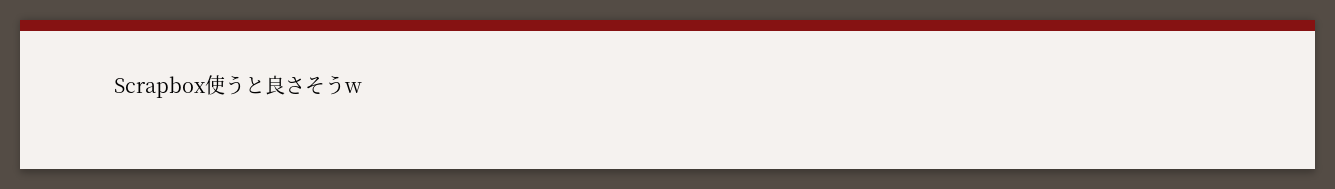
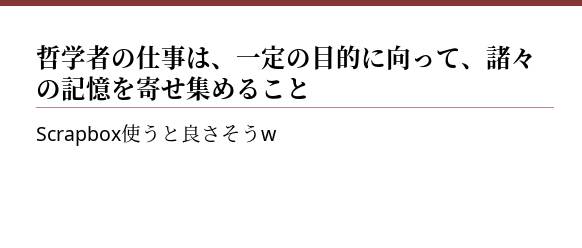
+ 哲学者の仕事は、一定の目的に向って、諸々の記憶を寄せ集めること

